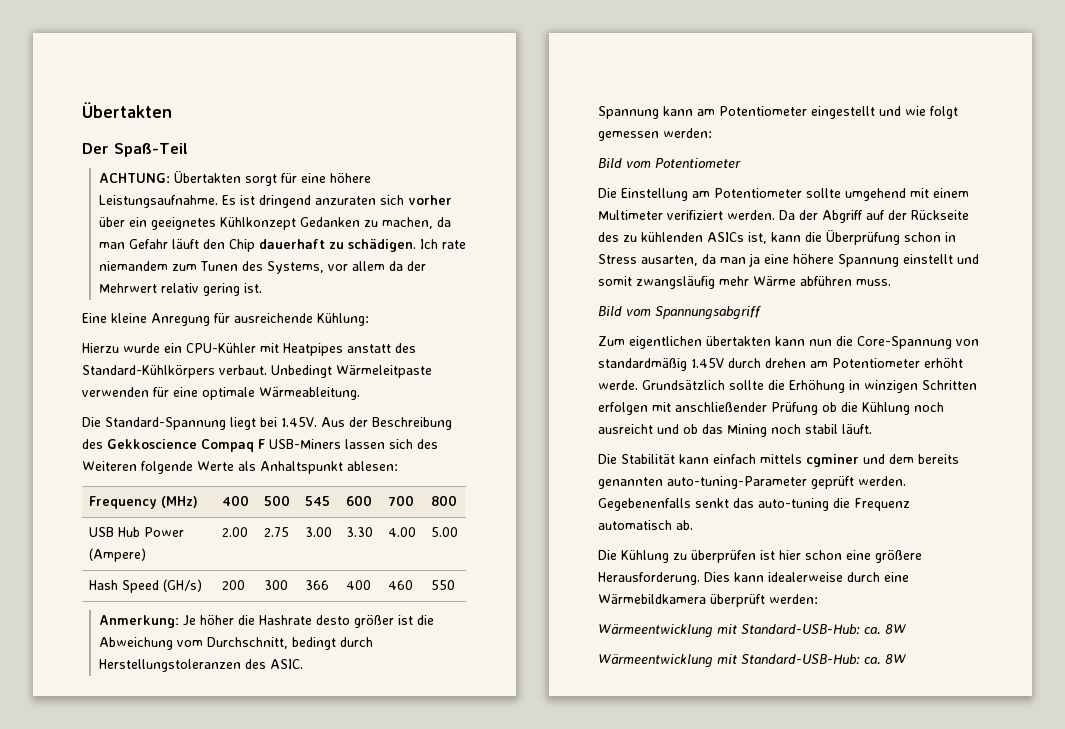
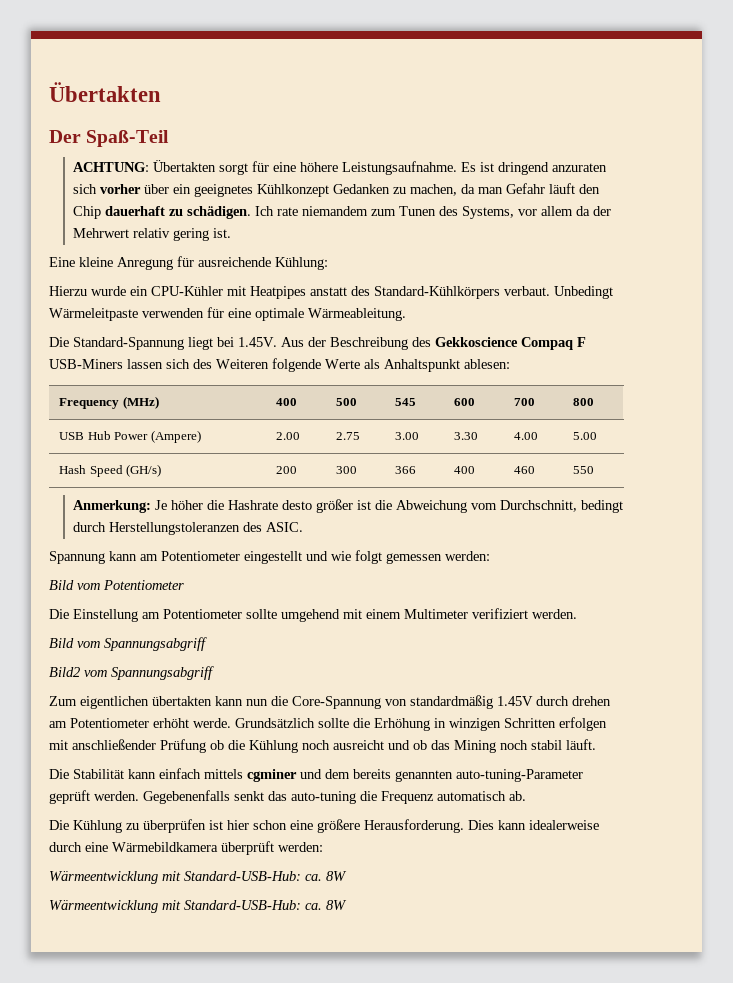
- Da der Abgriff auf der Rückseite des zu kühlenden ASICs ist, kann die Überprüfung schon in Stress ausarten, da man ja eine höhere Spannung einstellt und somit zwangsläufig mehr Wärme abführen muss.
+ Bild2 vom Spannungsabgriff

